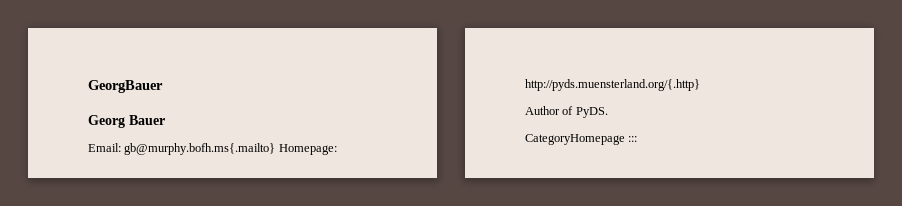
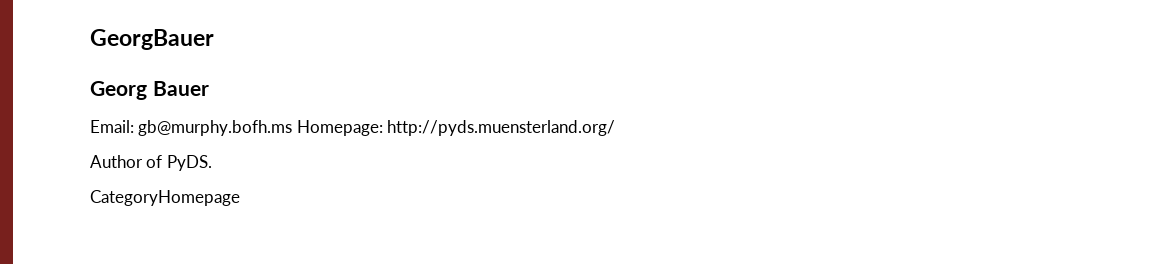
- Email: gb@murphy.bofh.ms{.mailto} Homepage: http://pyds.muensterland.org/{.http}
+ Email: gb@murphy.bofh.ms Homepage: http://pyds.muensterland.org/
- CategoryHomepage :::
+ CategoryHomepage

